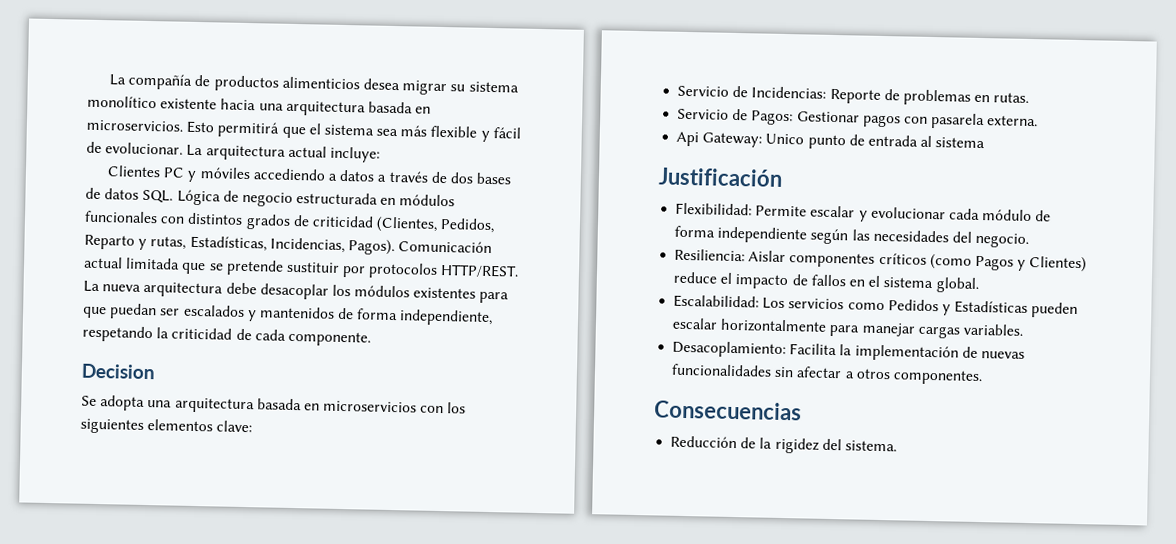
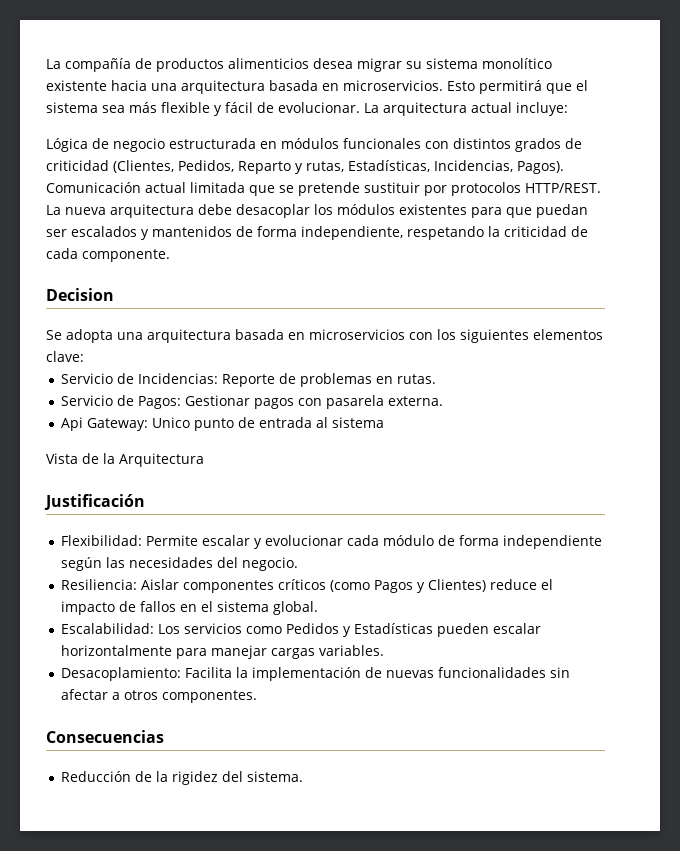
- Clientes PC y móviles accediendo a datos a través de dos bases de datos SQL. Lógica de negocio estructurada en módulos funcionales con distintos grados de criticidad (Clientes, Pedidos, Reparto y rutas, Estadísticas, Incidencias, Pagos).
+ Lógica de negocio estructurada en módulos funcionales con distintos grados de criticidad (Clientes, Pedidos, Reparto y rutas, Estadísticas, Incidencias, Pagos).
+ Vista de la Arquitectura

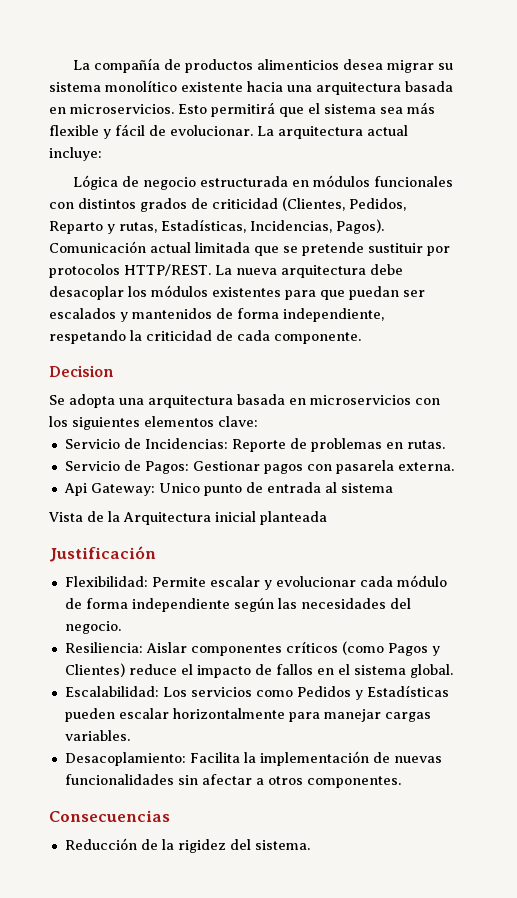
- Vista de la Arquitectura
+ Vista de la Arquitectura inicial planteada

